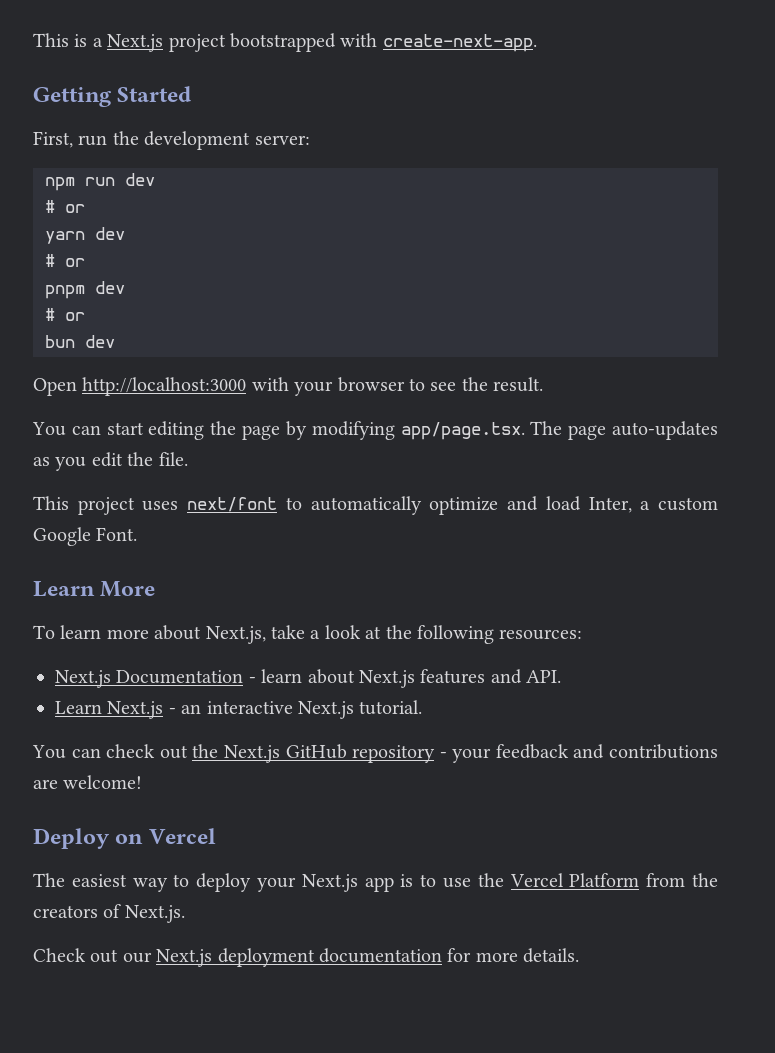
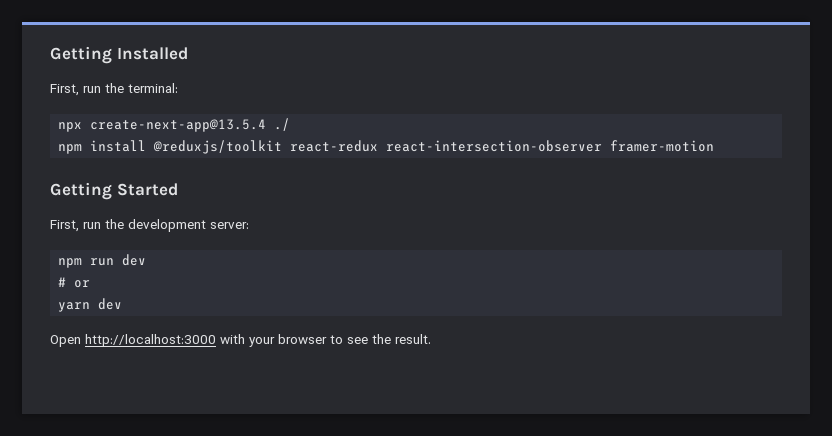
- This is a Next.js project bootstrapped with create-next-app.
+ Getting Installed
+ First, run the terminal:
+ npx create-next-app@13.5.4 ./
+ npm install @reduxjs/toolkit react-redux react-intersection-observer framer-motion
  yarn dev
- # or
- pnpm dev
- # or
- bun dev
- You can start editing the page by modifying app/page.tsx. The page auto-updates as you edit the file.
- This project uses next/font to automatically optimize and load Inter, a custom Google Font.
- Learn More
- To learn more about Next.js, take a look at the following resources:
- Next.js Documentation - learn about Next.js features and API.
- Learn Next.js - an interactive Next.js tutorial.
- You can check out the Next.js GitHub repository - your feedback and contributions are welcome!
- Deploy on Vercel
- The easiest way to deploy your Next.js app is to use the Vercel Platform from the creators of Next.js.
- Check out our Next.js deployment documentation for more details.

